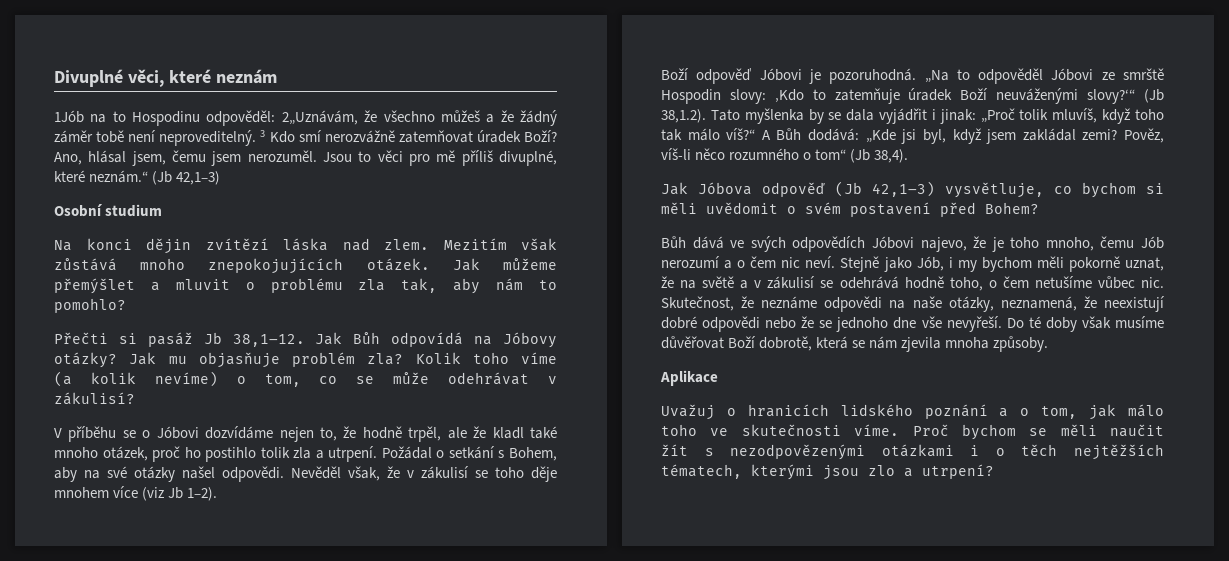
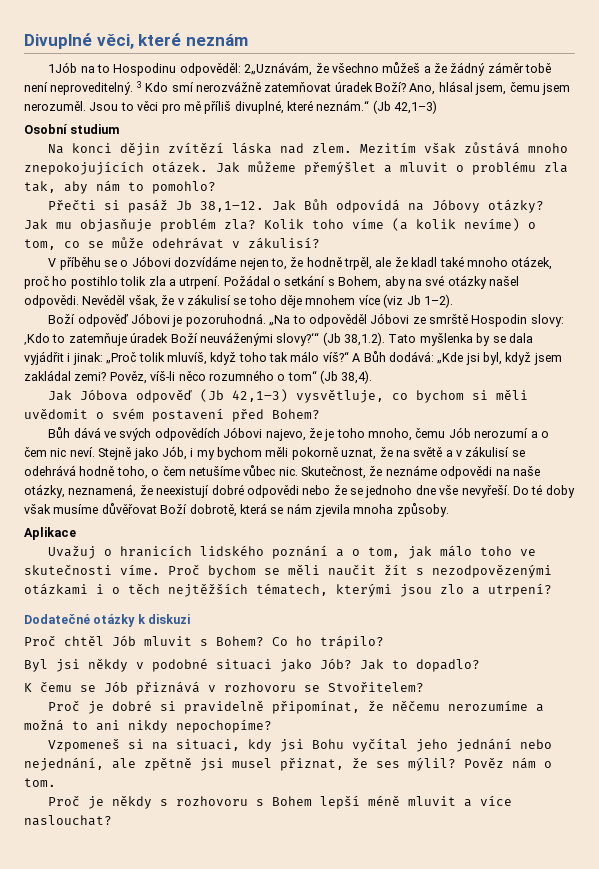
+ Dodatečné otázky k diskuzi
+ Proč chtěl Jób mluvit s Bohem? Co ho trápilo?
+ Byl jsi někdy v podobné situaci jako Jób? Jak to dopadlo?
+ K čemu se Jób přiznává v rozhovoru se Stvořitelem?
+ Proč je dobré si pravidelně připomínat, že něčemu nerozumíme a možná to ani nikdy nepochopíme?
+ Vzpomeneš si na situaci, kdy jsi Bohu vyčítal jeho jednání nebo nejednání, ale zpětně jsi musel přiznat, že ses mýlil? Pověz nám o tom.
+ Proč je někdy s rozhovoru s Bohem lepší méně mluvit a více naslouchat?

